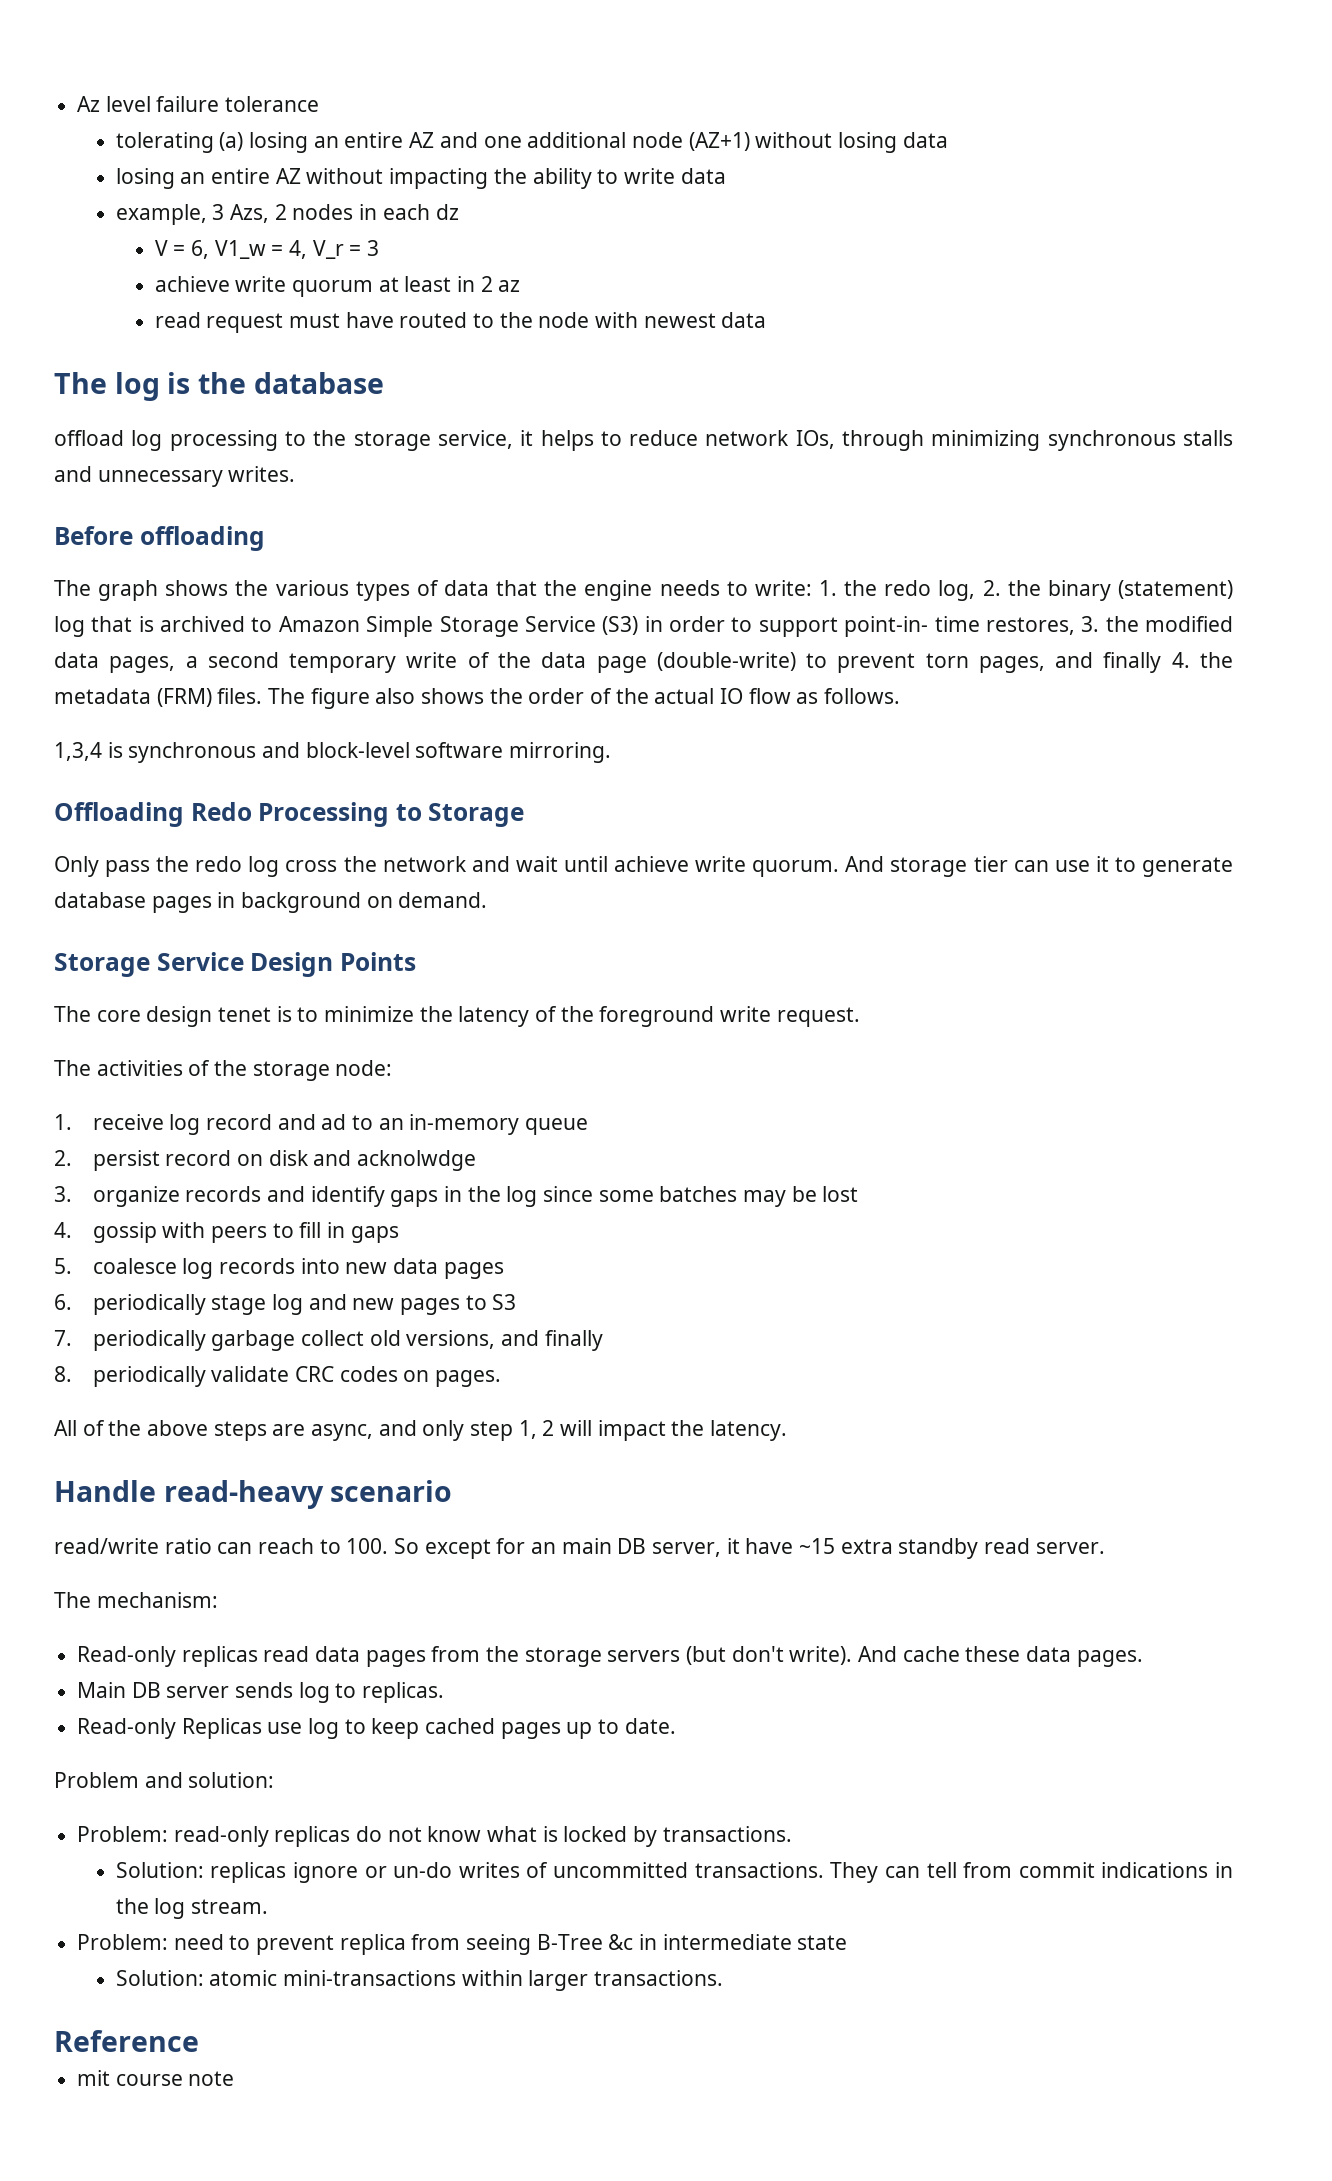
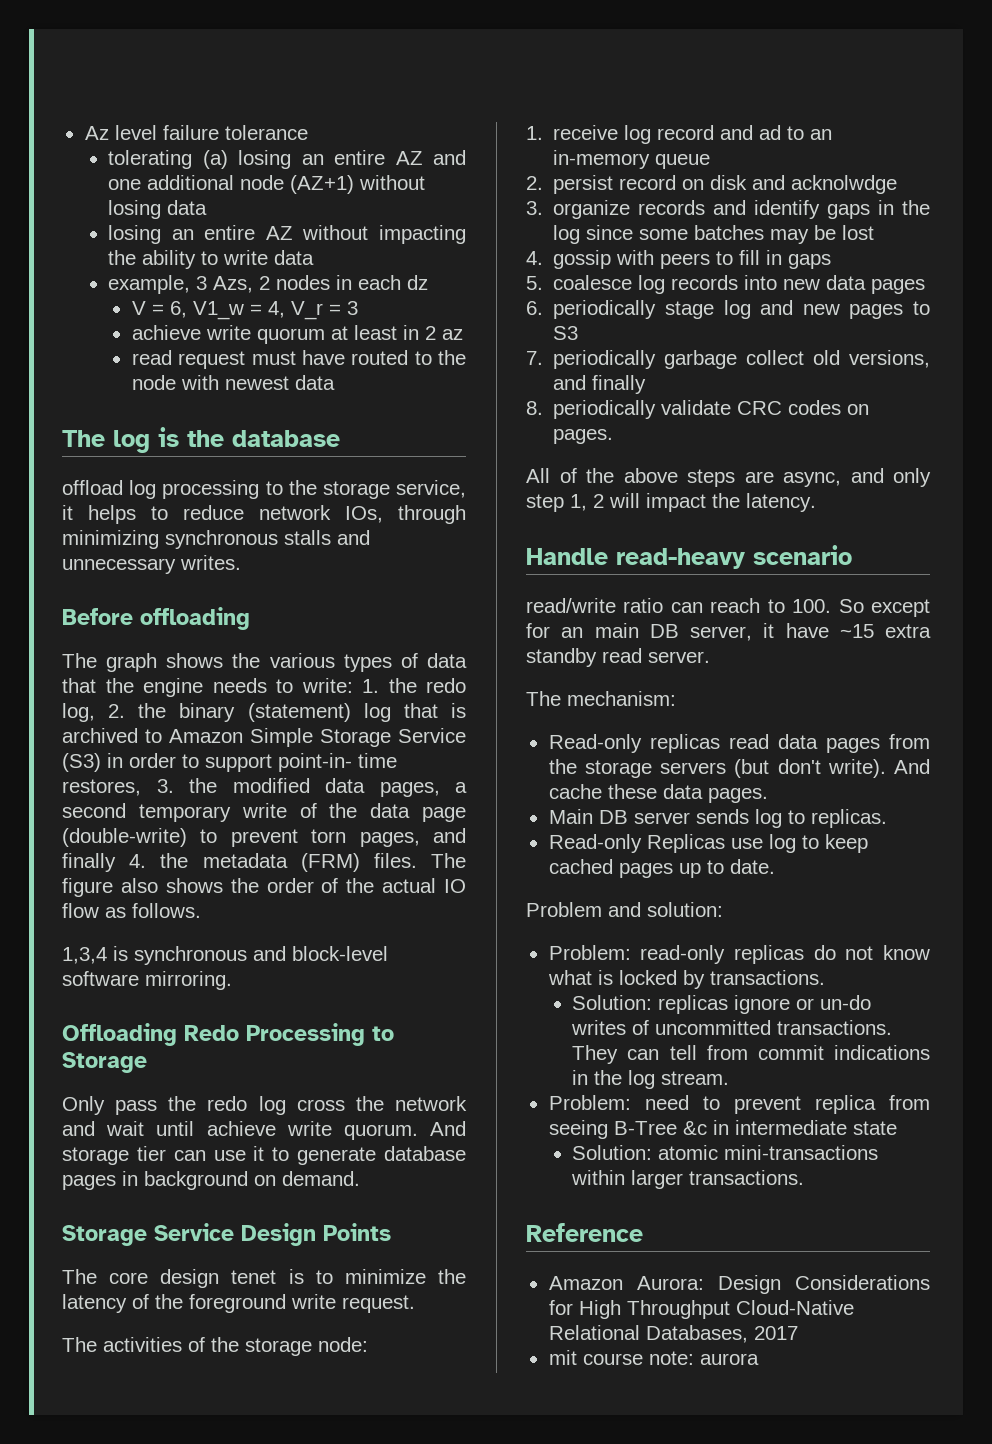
+ Amazon Aurora: Design Considerations for High Throughput Cloud-Native Relational Databases, 2017
- mit course note
+ mit course note: aurora

